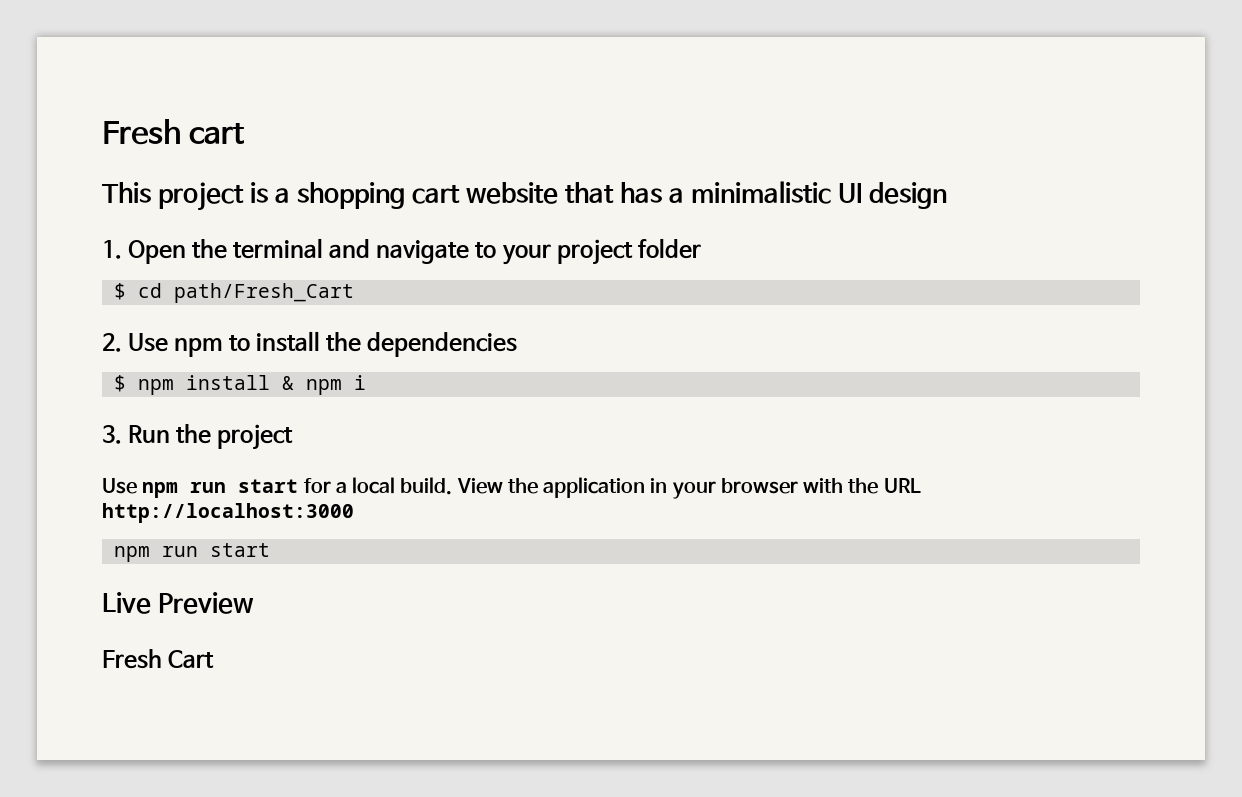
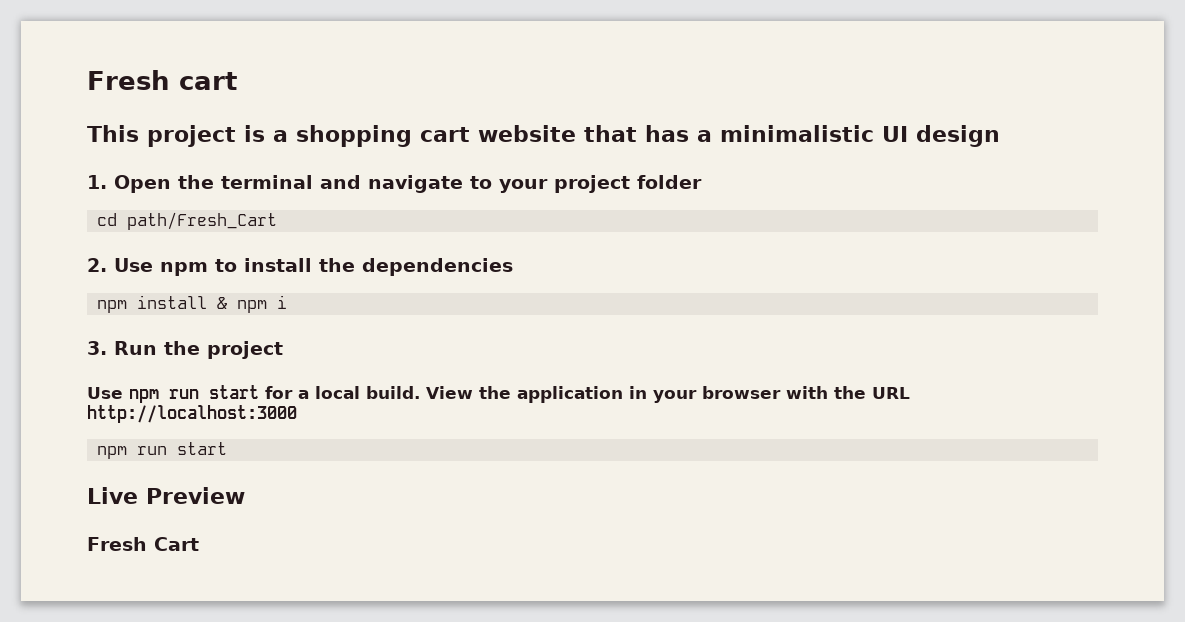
- $ cd path/Fresh_Cart
+ cd path/Fresh_Cart
- $ npm install & npm i
+ npm install & npm i

